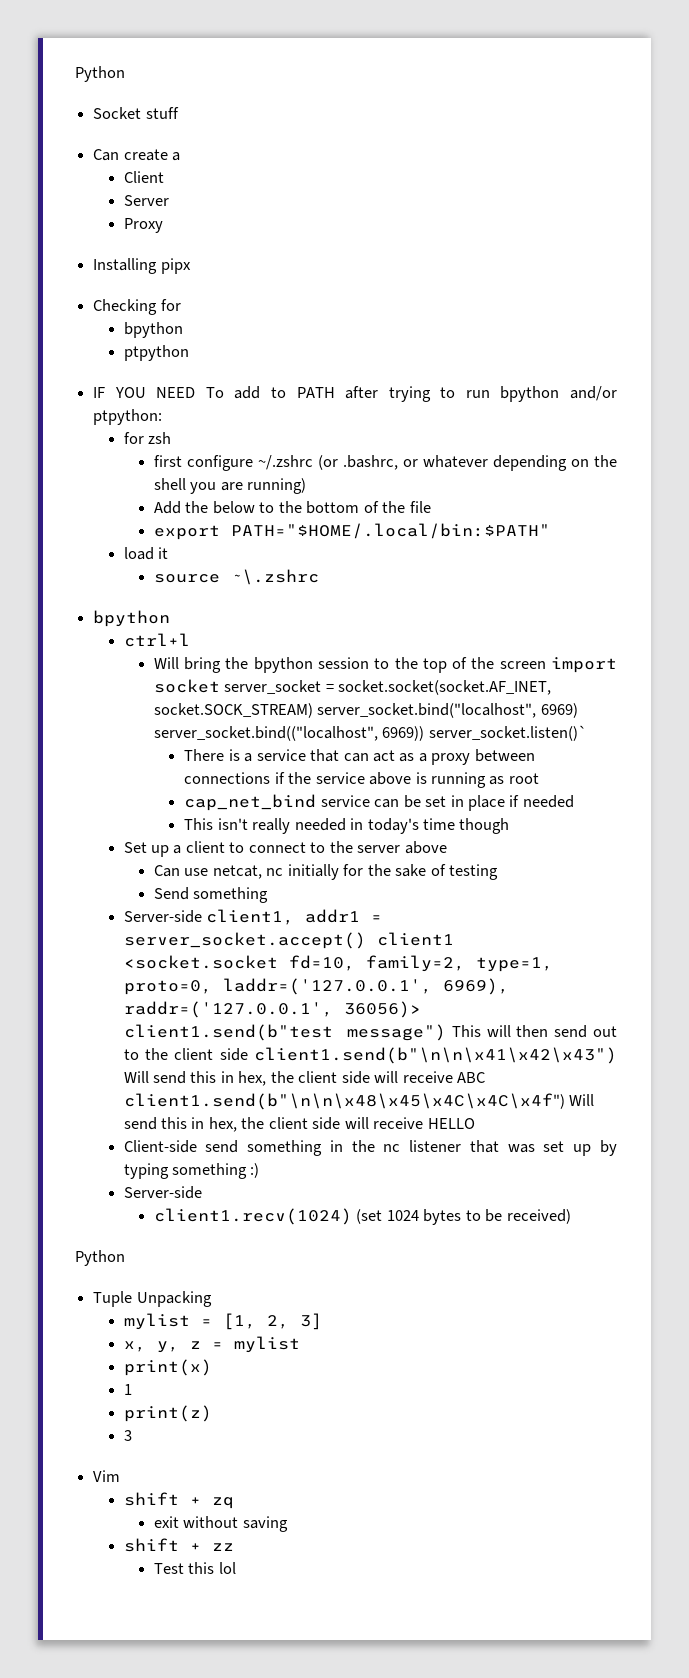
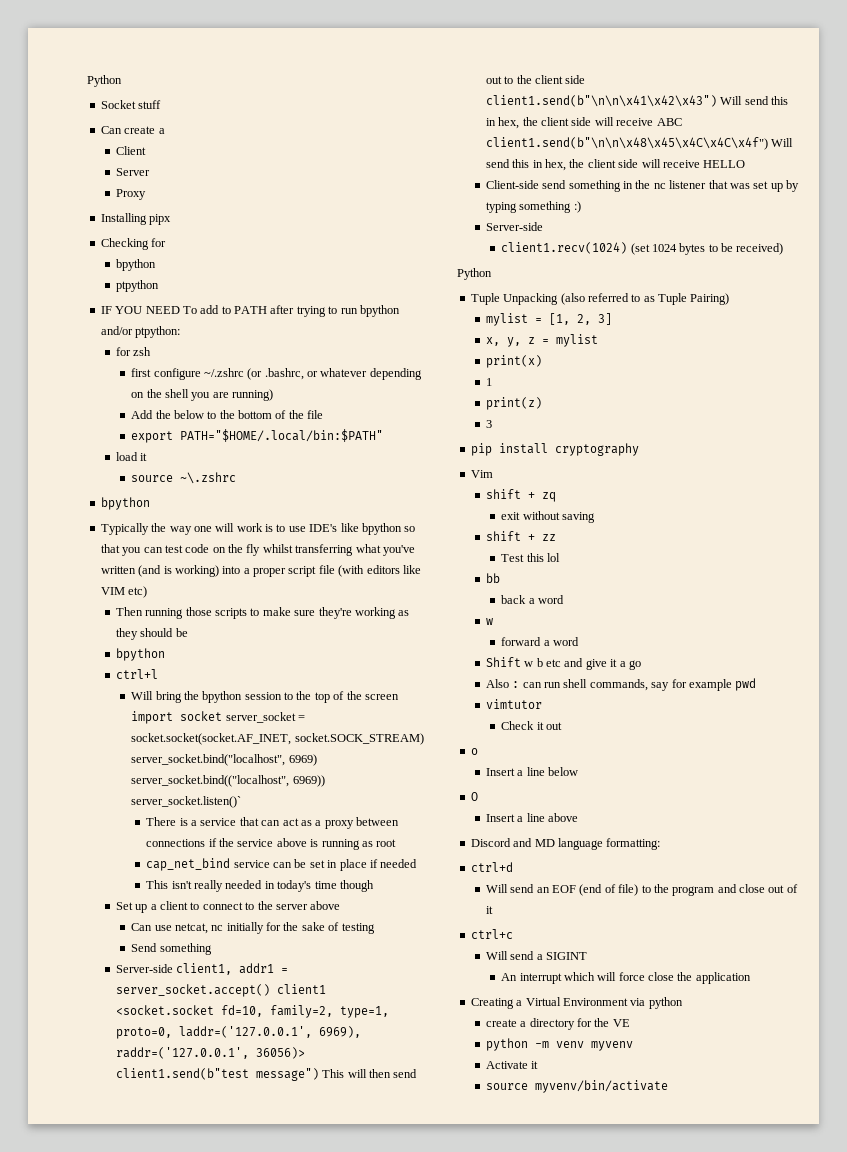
+ Typically the way one will work is to use IDE's like bpython so that you can test code on the fly whilst transferring what you've written (and is working) into a proper script file (with editors like VIM etc)
+ Then running those scripts to make sure they're working as they should be
+ bpython
- Tuple Unpacking
+ Tuple Unpacking (also referred to as Tuple Pairing)
+ pip install cryptography
+ bb
+ back a word
+ w
+ forward a word
+ Shift w b etc and give it a go
+ Also : can run shell commands, say for example pwd
+ vimtutor
+ Check it out
+ o
+ Insert a line below
+ O
+ Insert a line above
+ Discord and MD language formatting:
+ ctrl+d
+ Will send an EOF (end of file) to the program and close out of it
+ ctrl+c
+ Will send a SIGINT
+ An interrupt which will force close the application
+ Creating a Virtual Environment via python
+ create a directory for the VE
+ python -m venv myvenv
+ Activate it
+ source myvenv/bin/activate

